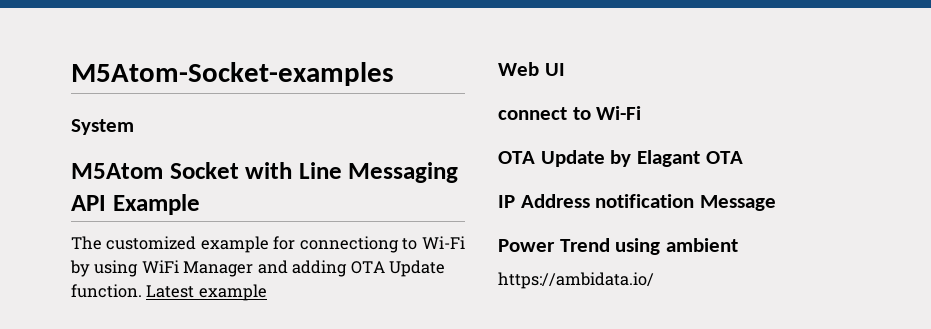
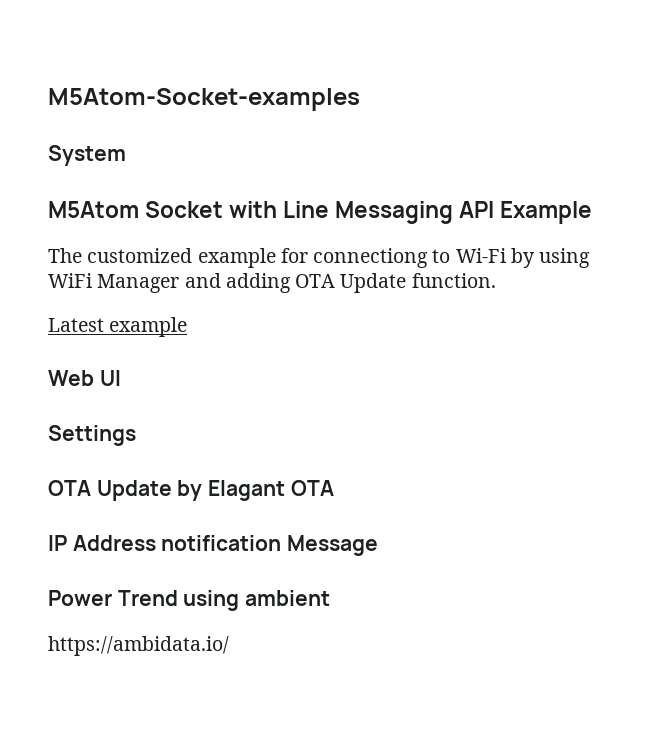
- The customized example for connectiong to Wi-Fi by using WiFi Manager and adding OTA Update function. Latest example
+ The customized example for connectiong to Wi-Fi by using WiFi Manager and adding OTA Update function.
+ Latest example
- connect to Wi-Fi
+ Settings

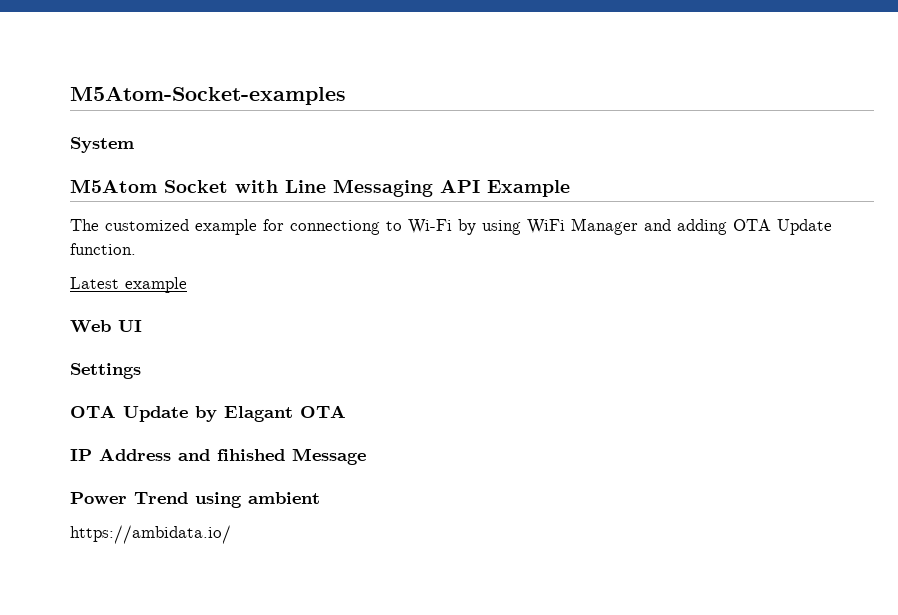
- IP Address notification Message
+ IP Address and fihished Message

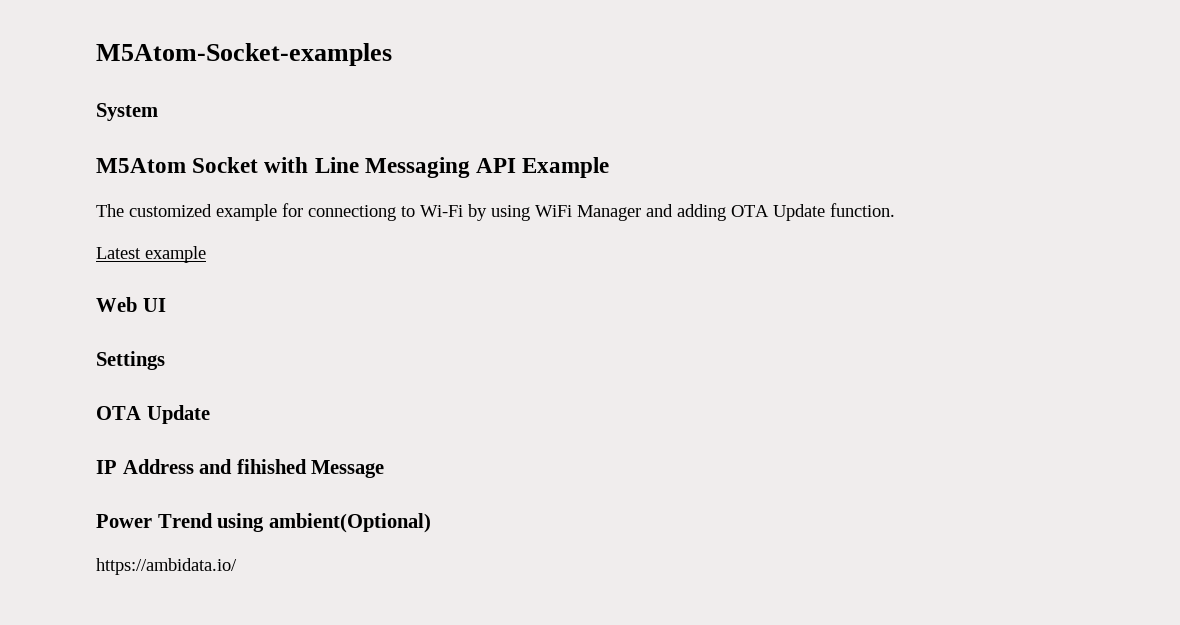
  Settings
- OTA Update by Elagant OTA
+ OTA Update
- Power Trend using ambient
+ Power Trend using ambient(Optional)

